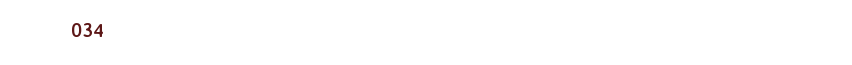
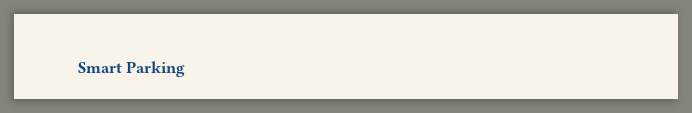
- 034
+ Smart Parking

